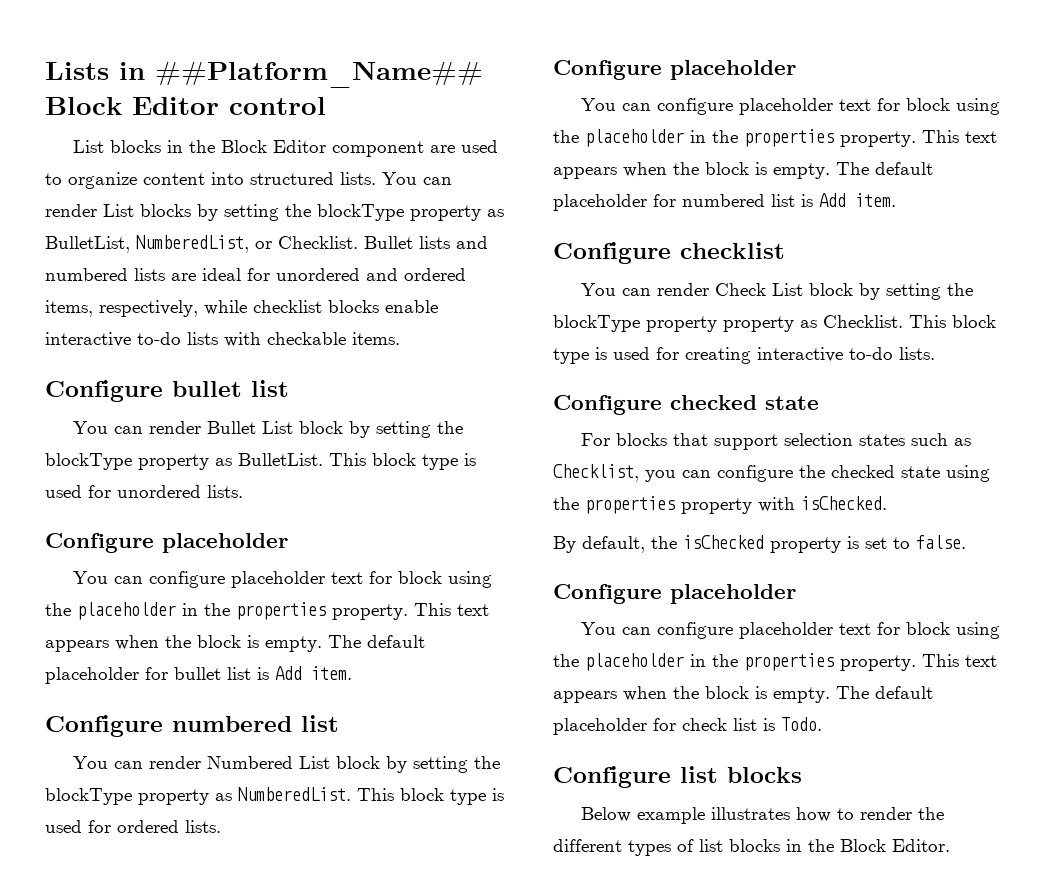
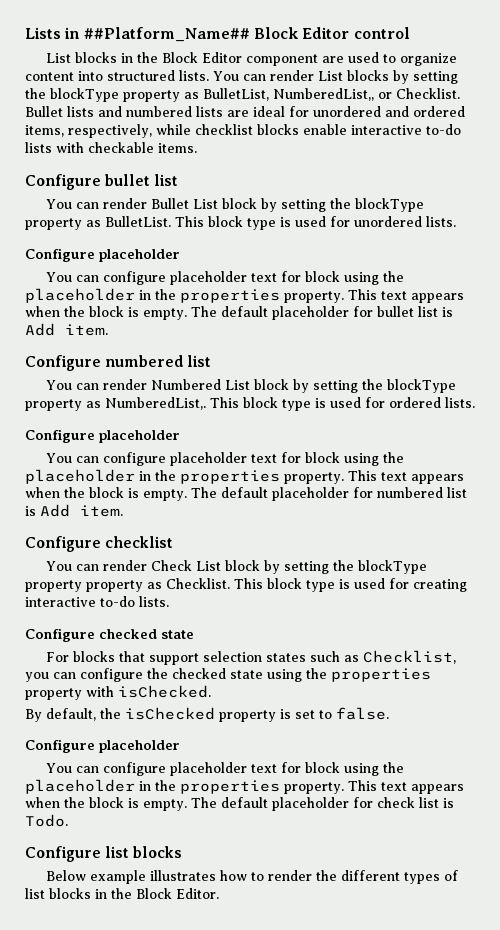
- You can render List blocks by setting the blockType property as BulletList, NumberedList, or Checklist.
+ You can render List blocks by setting the blockType property as BulletList, NumberedList,, or Checklist.
- You can render Numbered List block by setting the blockType property as NumberedList.
+ You can render Numbered List block by setting the blockType property as NumberedList,.

